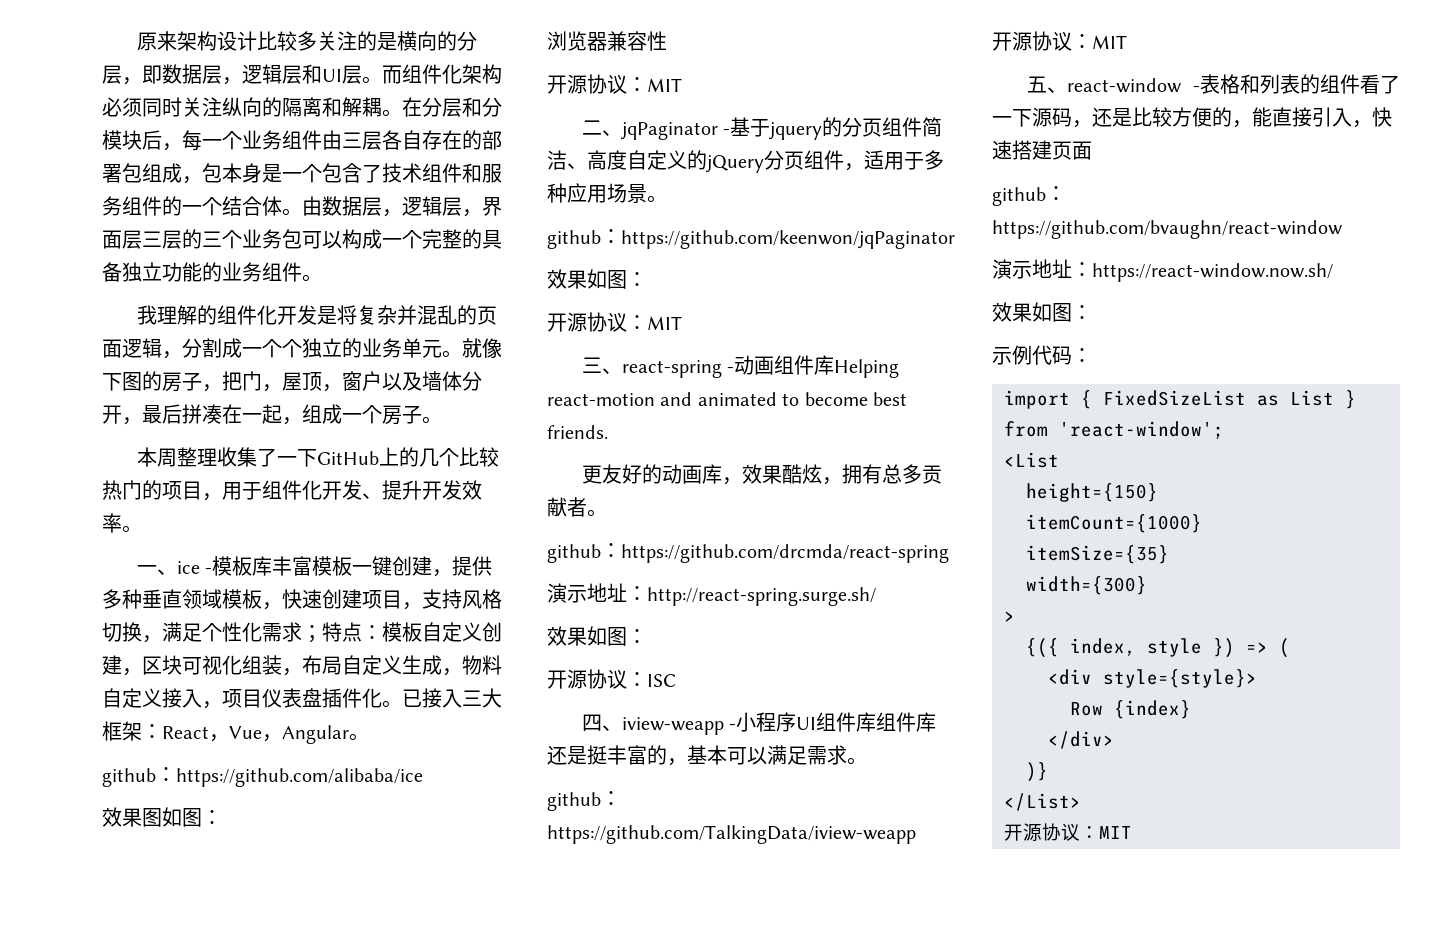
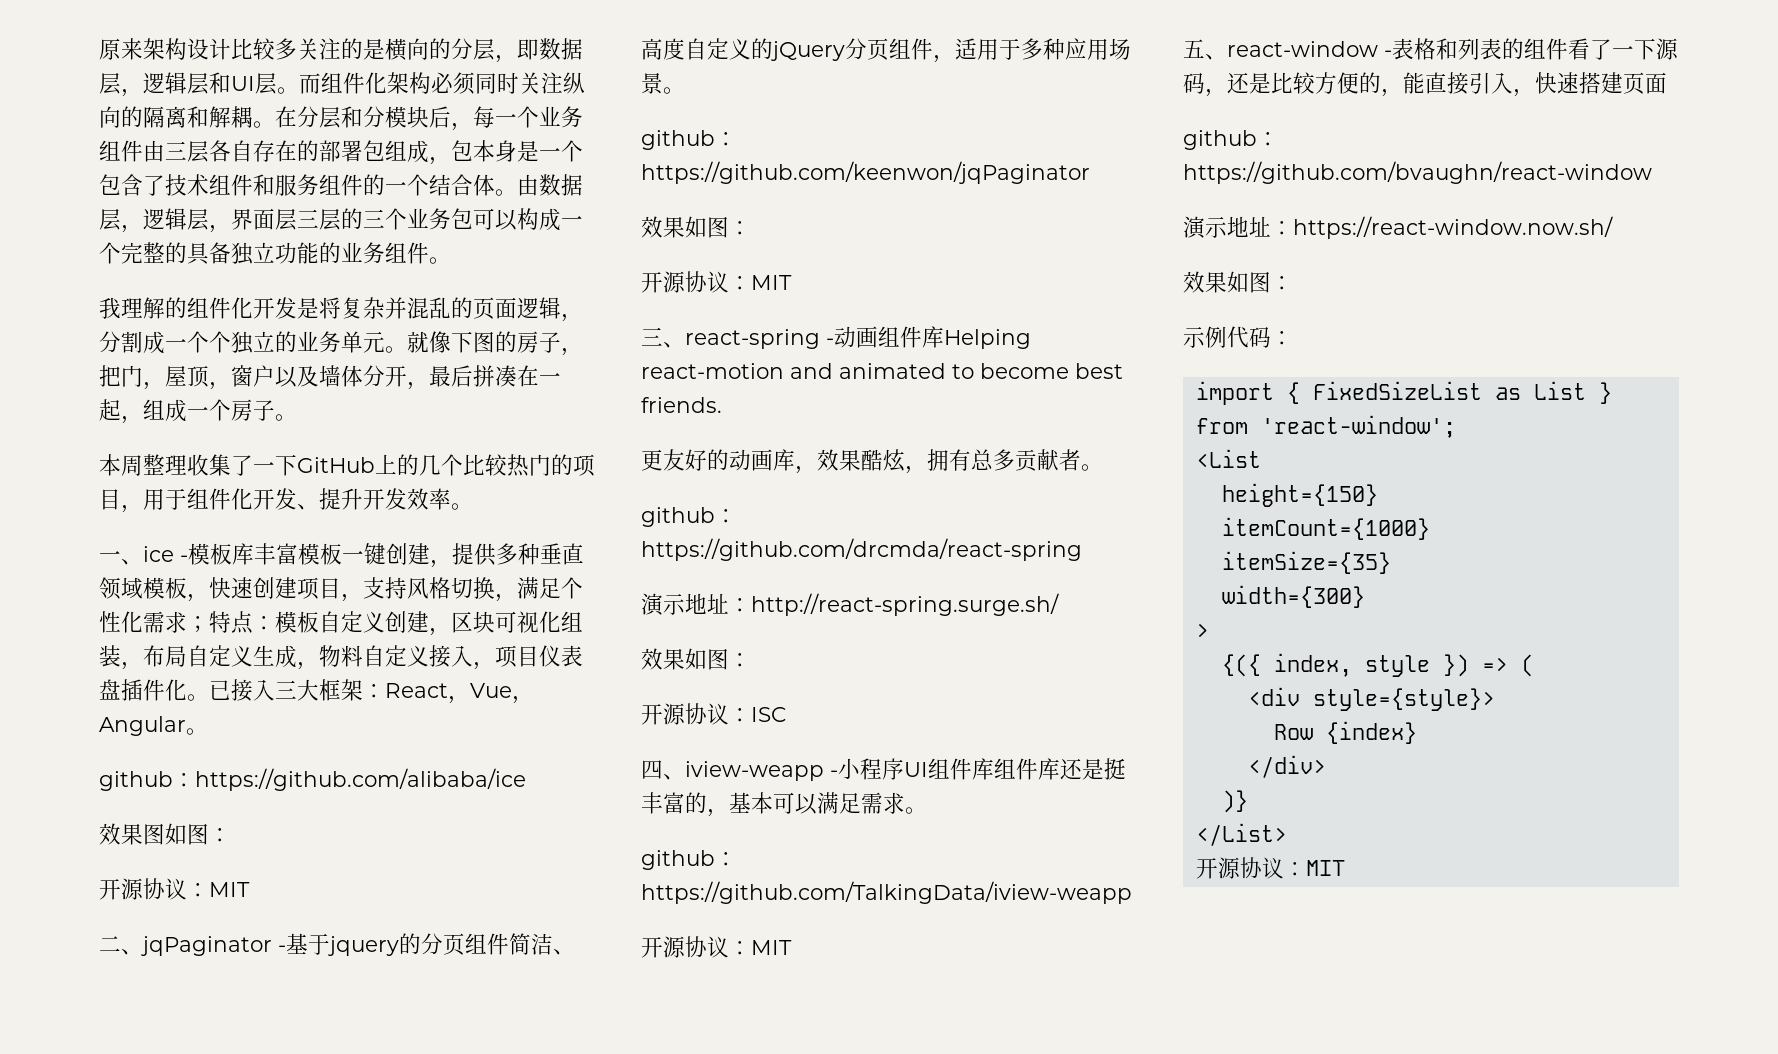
- 浏览器兼容性

